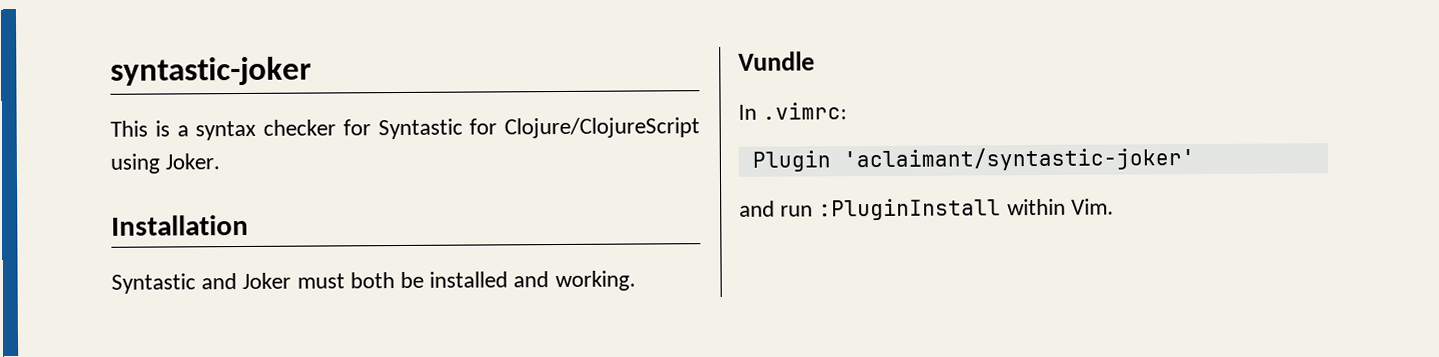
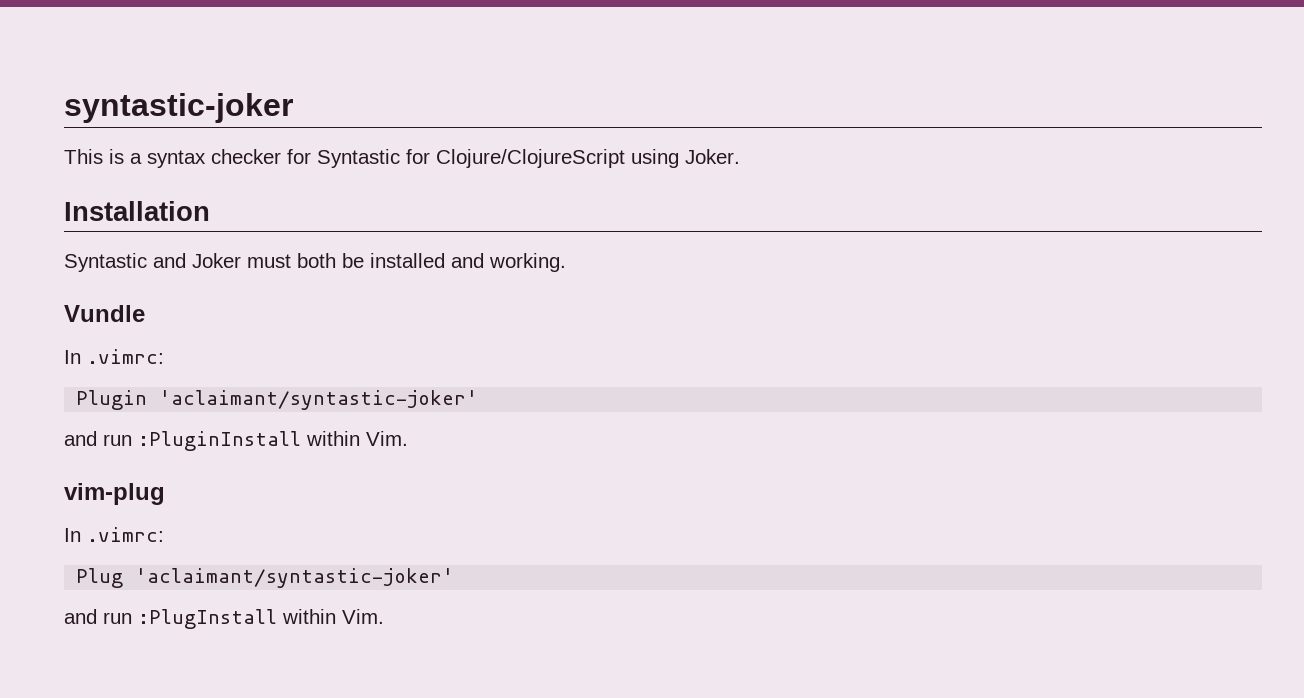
+ vim-plug
+ In .vimrc:
+ Plug 'aclaimant/syntastic-joker'
+ and run :PlugInstall within Vim.

